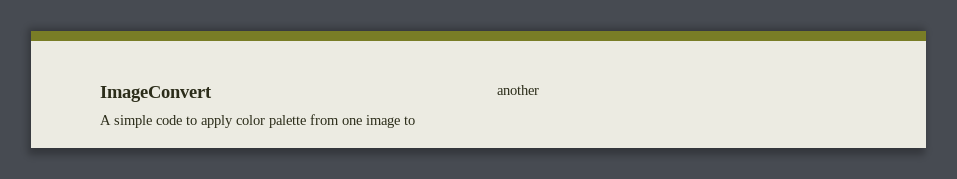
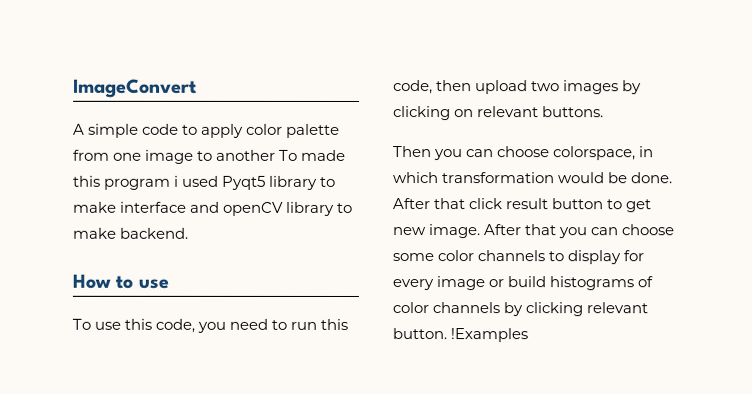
- A simple code to apply color palette from one image to another
+ A simple code to apply color palette from one image to another To made this program i used Pyqt5 library to make interface and openCV library to make backend.
+ How to use
+ To use this code, you need to run this code, then upload two images by clicking on relevant buttons.
+ Then you can choose colorspace, in which transformation would be done. After that click result button to get new image. After that you can choose some color channels to display for every image or build histograms of color channels by clicking relevant button. !Examples

